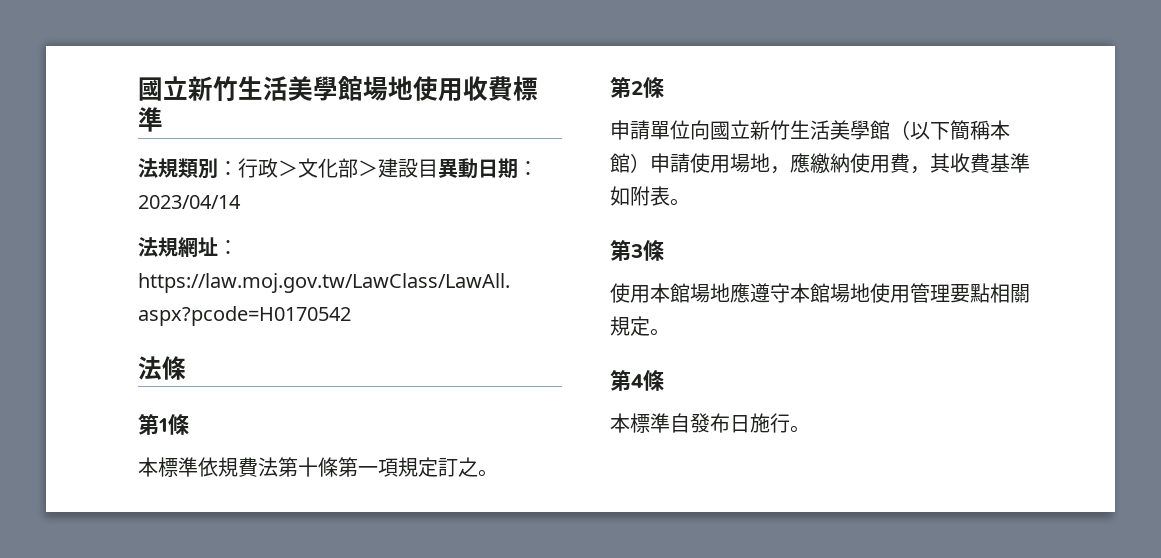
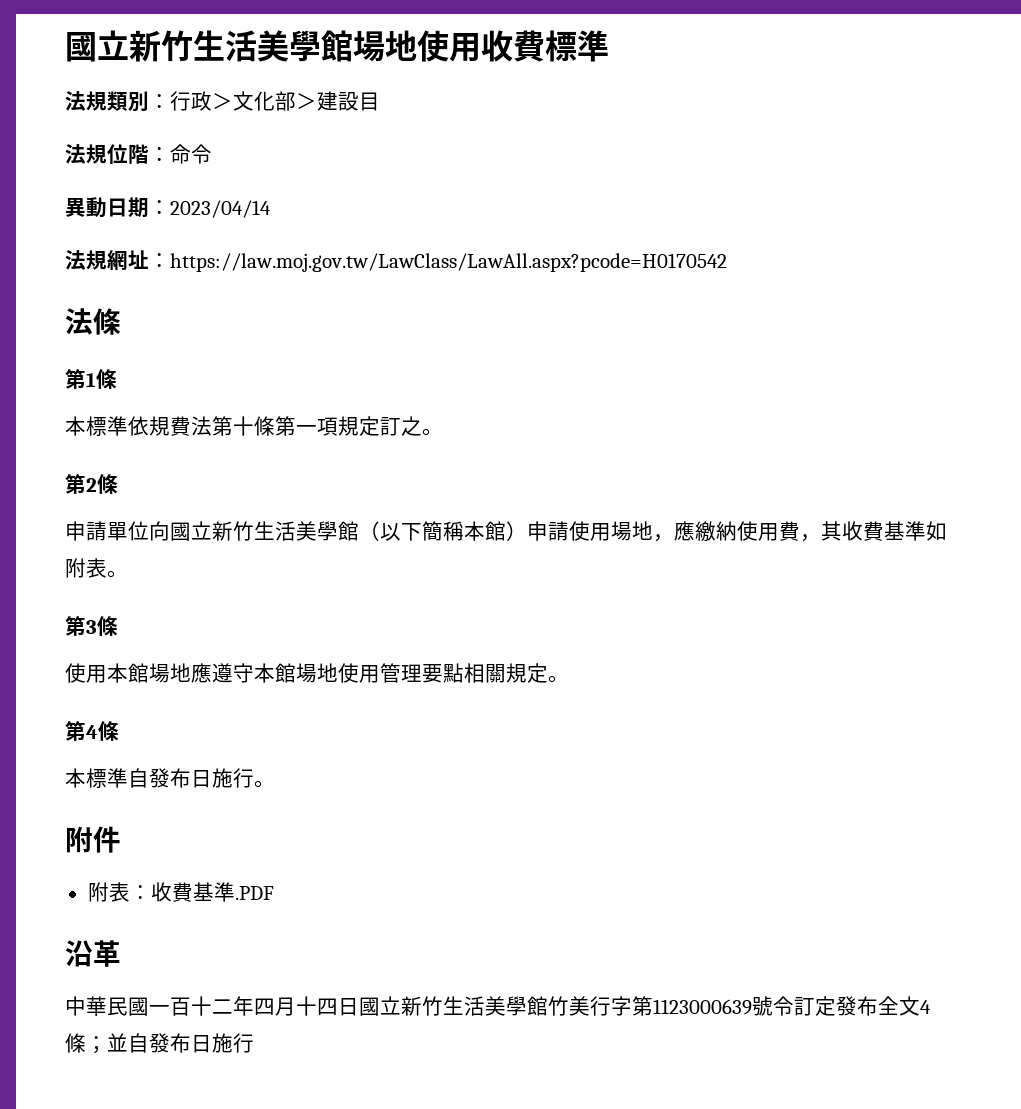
- 法規類別：行政＞文化部＞建設目異動日期：2023/04/14
+ 法規類別：行政＞文化部＞建設目
+ 法規位階：命令
+ 異動日期：2023/04/14
+ 附件
+ 附表：收費基準.PDF
+ 沿革
+ 中華民國一百十二年四月十四日國立新竹生活美學館竹美行字第1123000639號令訂定發布全文4條；並自發布日施行

